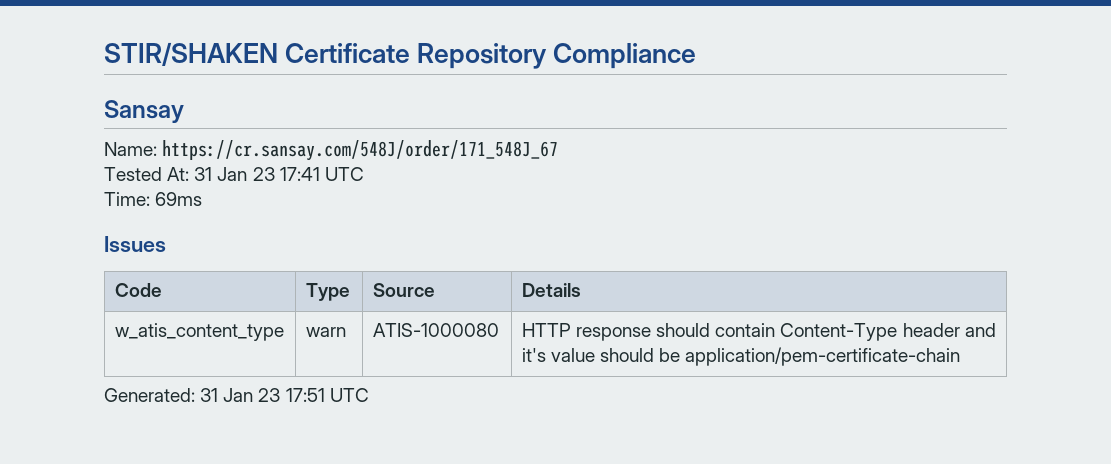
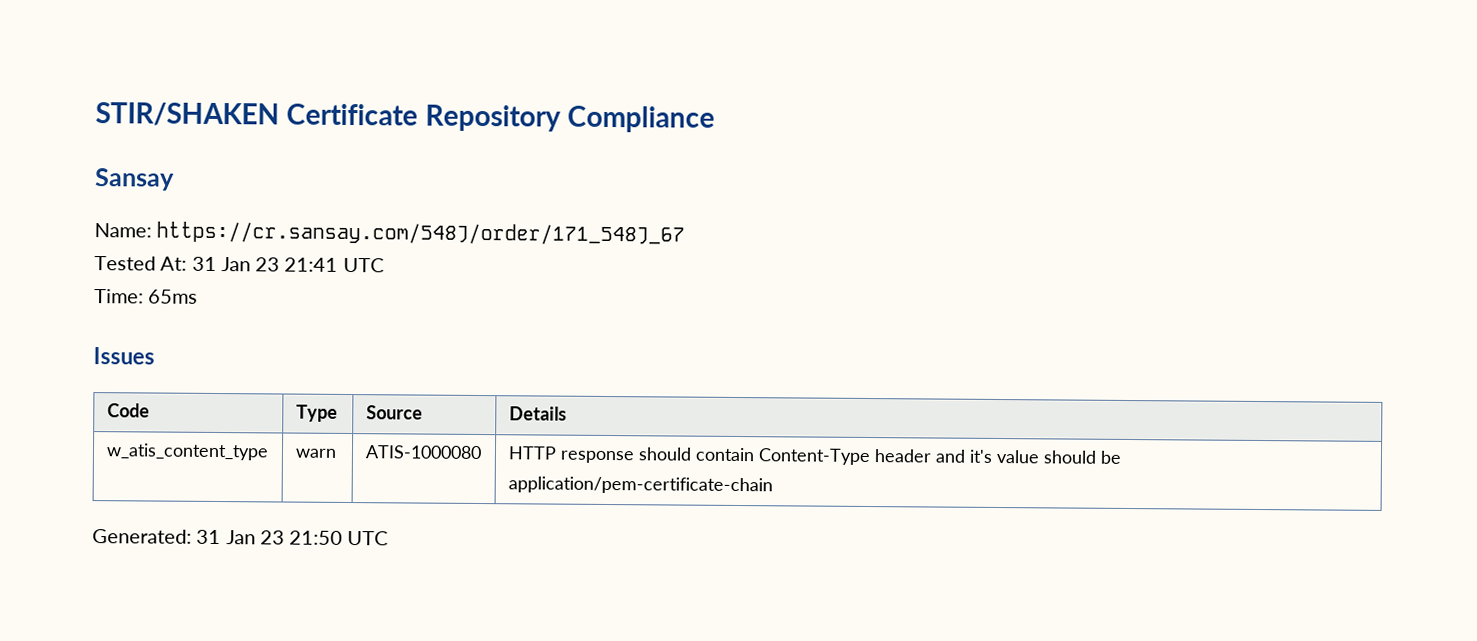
- Tested At: 31 Jan 23 17:41 UTC
+ Tested At: 31 Jan 23 21:41 UTC
- Time: 69ms
+ Time: 65ms
- Generated: 31 Jan 23 17:51 UTC
+ Generated: 31 Jan 23 21:50 UTC

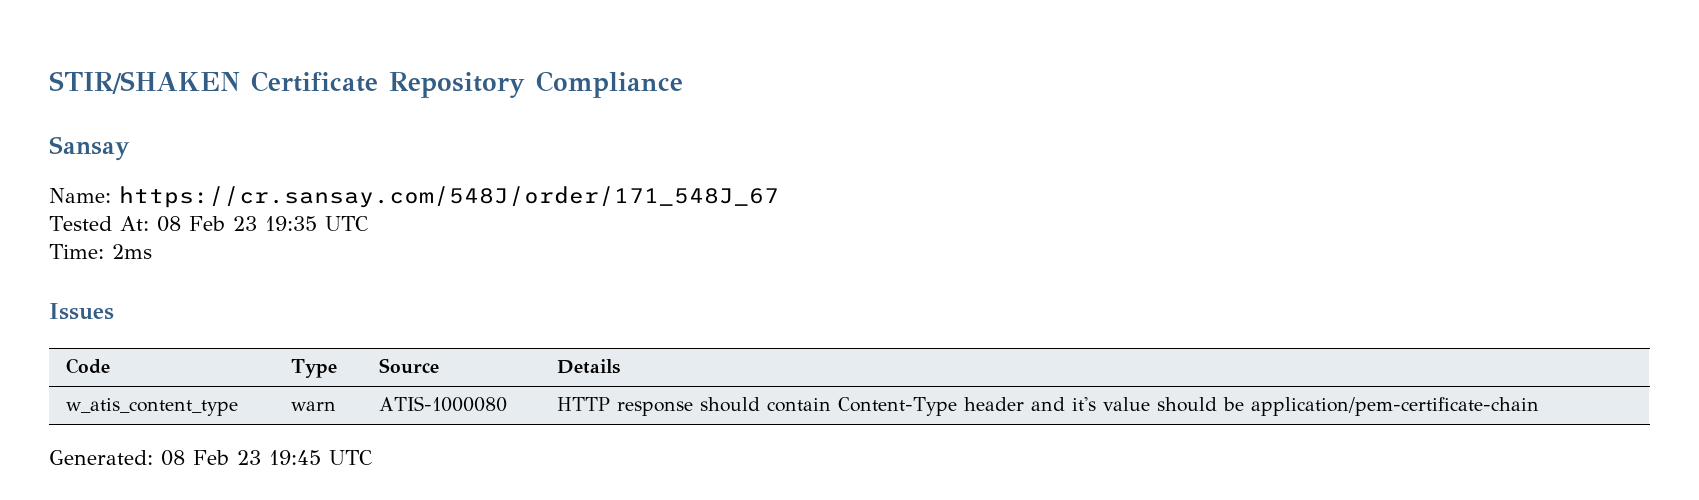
- Tested At: 31 Jan 23 21:41 UTC
+ Tested At: 08 Feb 23 19:35 UTC
- Time: 65ms
+ Time: 2ms
- Generated: 31 Jan 23 21:50 UTC
+ Generated: 08 Feb 23 19:45 UTC

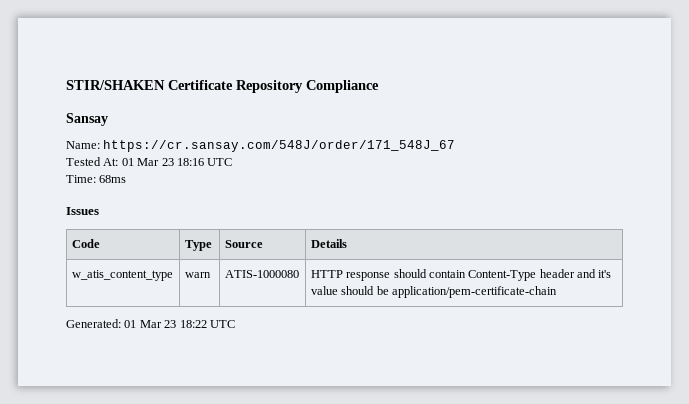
- Tested At: 08 Feb 23 19:35 UTC
+ Tested At: 01 Mar 23 18:16 UTC
- Time: 2ms
+ Time: 68ms
- Generated: 08 Feb 23 19:45 UTC
+ Generated: 01 Mar 23 18:22 UTC

